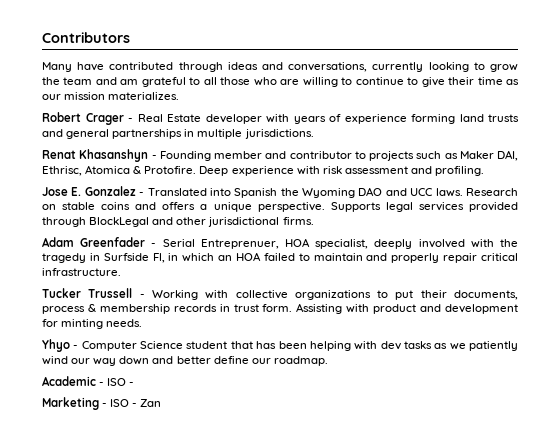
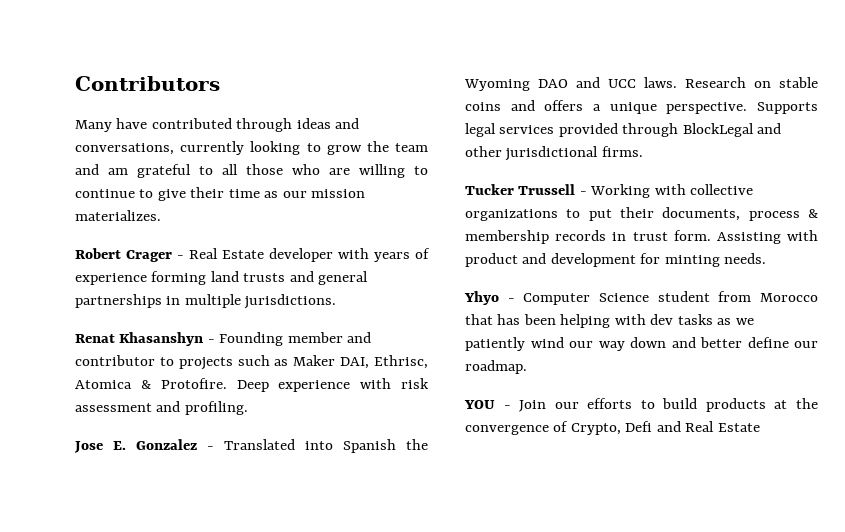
- Adam Greenfader - Serial Entreprenuer, HOA specialist, deeply involved with the tragedy in Surfside Fl, in which an HOA failed to maintain and properly repair critical infrastructure.
- Yhyo - Computer Science student that has been helping with dev tasks as we patiently wind our way down and better define our roadmap.
+ Yhyo - Computer Science student from Morocco that has been helping with dev tasks as we patiently wind our way down and better define our roadmap.
- Academic - ISO -
- Marketing - ISO - Zan
+ YOU - Join our efforts to build products at the convergence of Crypto, Defi and Real Estate

